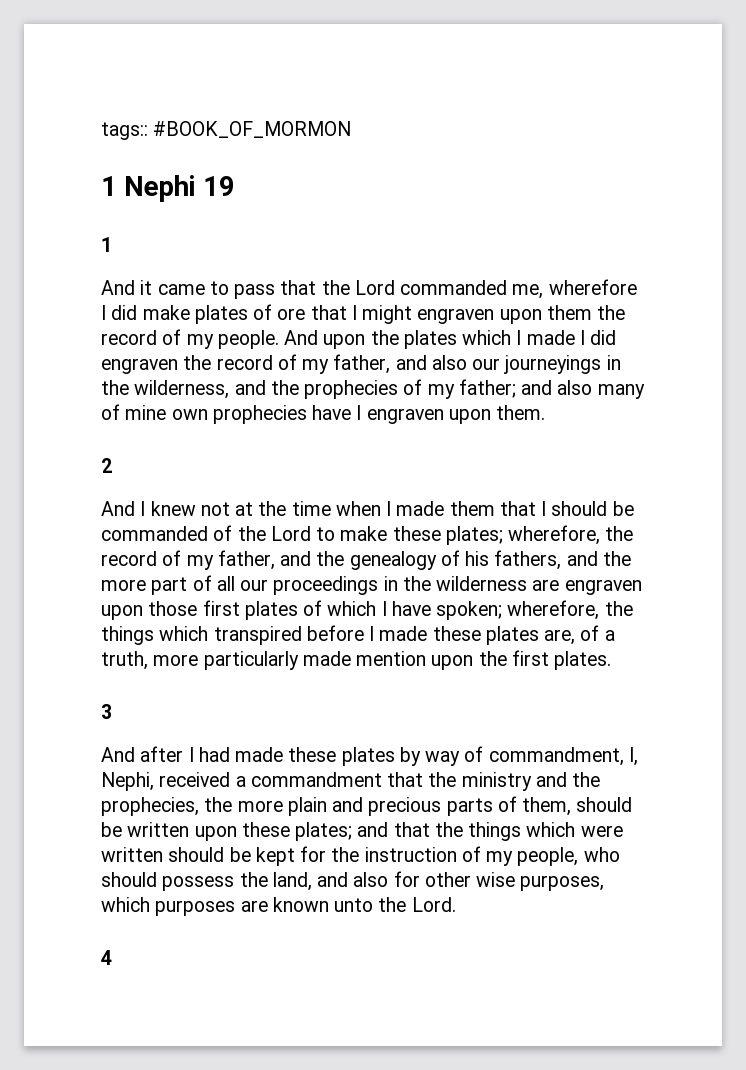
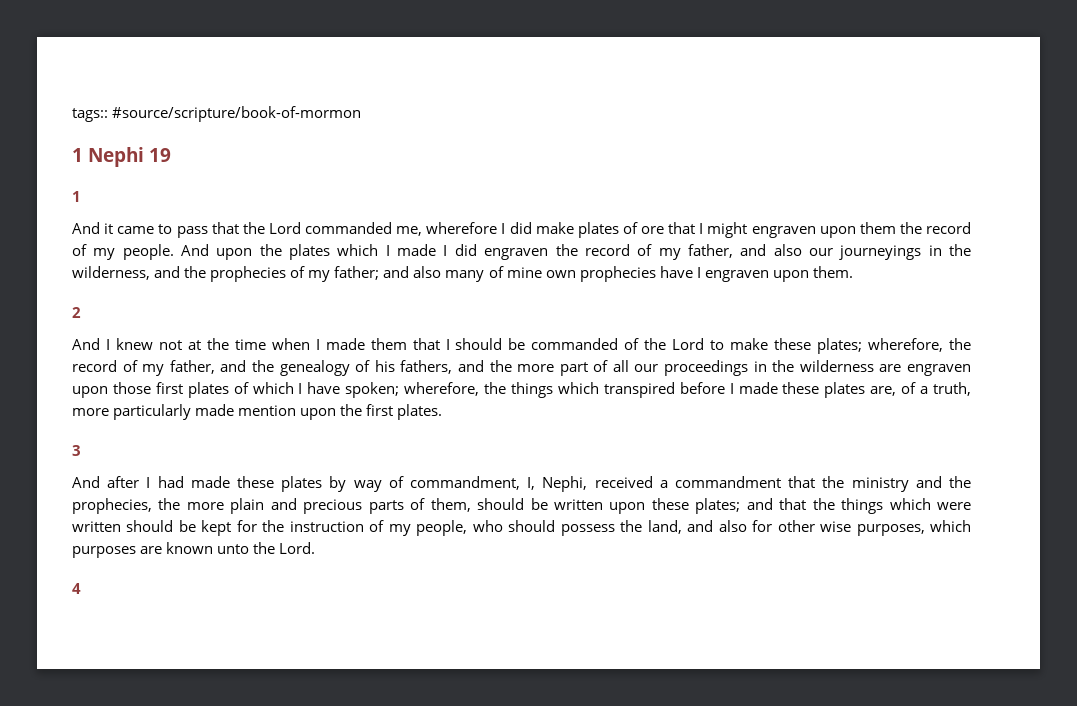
- tags:: #BOOK_OF_MORMON
+ tags:: #source/scripture/book-of-mormon

